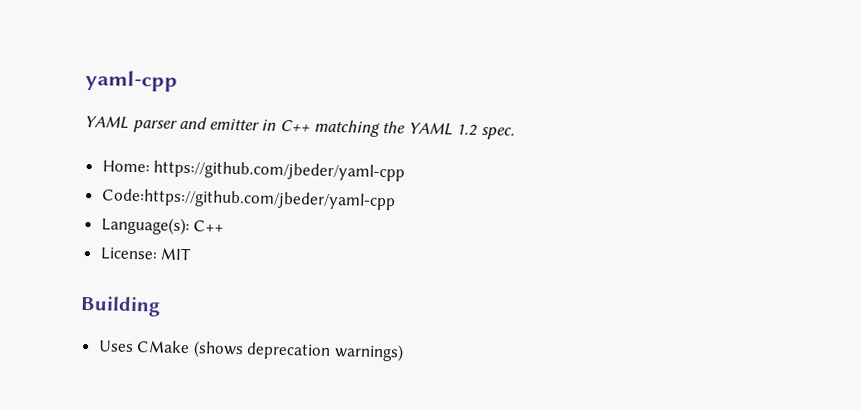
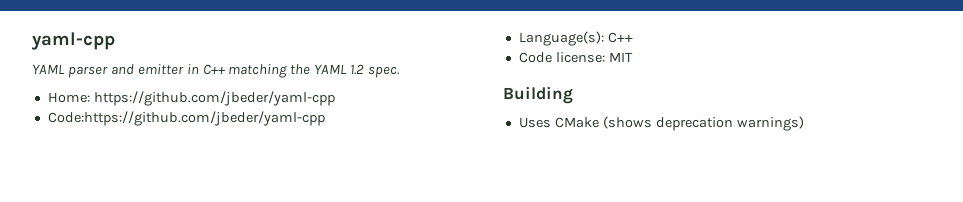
- License: MIT
+ Code license: MIT

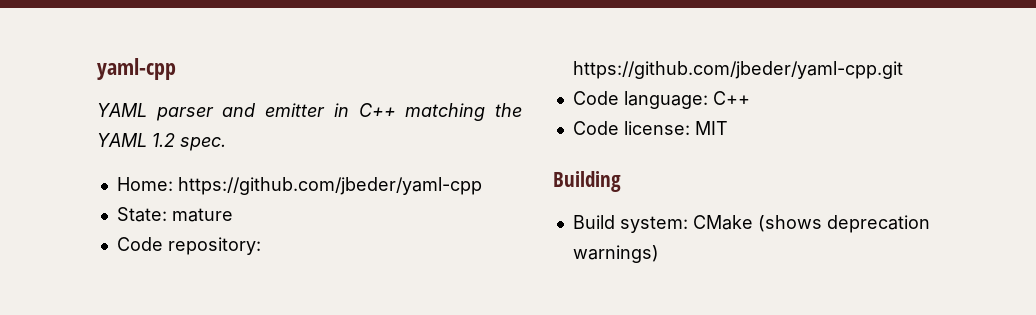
- Code:https://github.com/jbeder/yaml-cpp
- Language(s): C++
+ State: mature
+ Code repository: https://github.com/jbeder/yaml-cpp.git
+ Code language: C++
- Uses CMake (shows deprecation warnings)
+ Build system: CMake (shows deprecation warnings)

